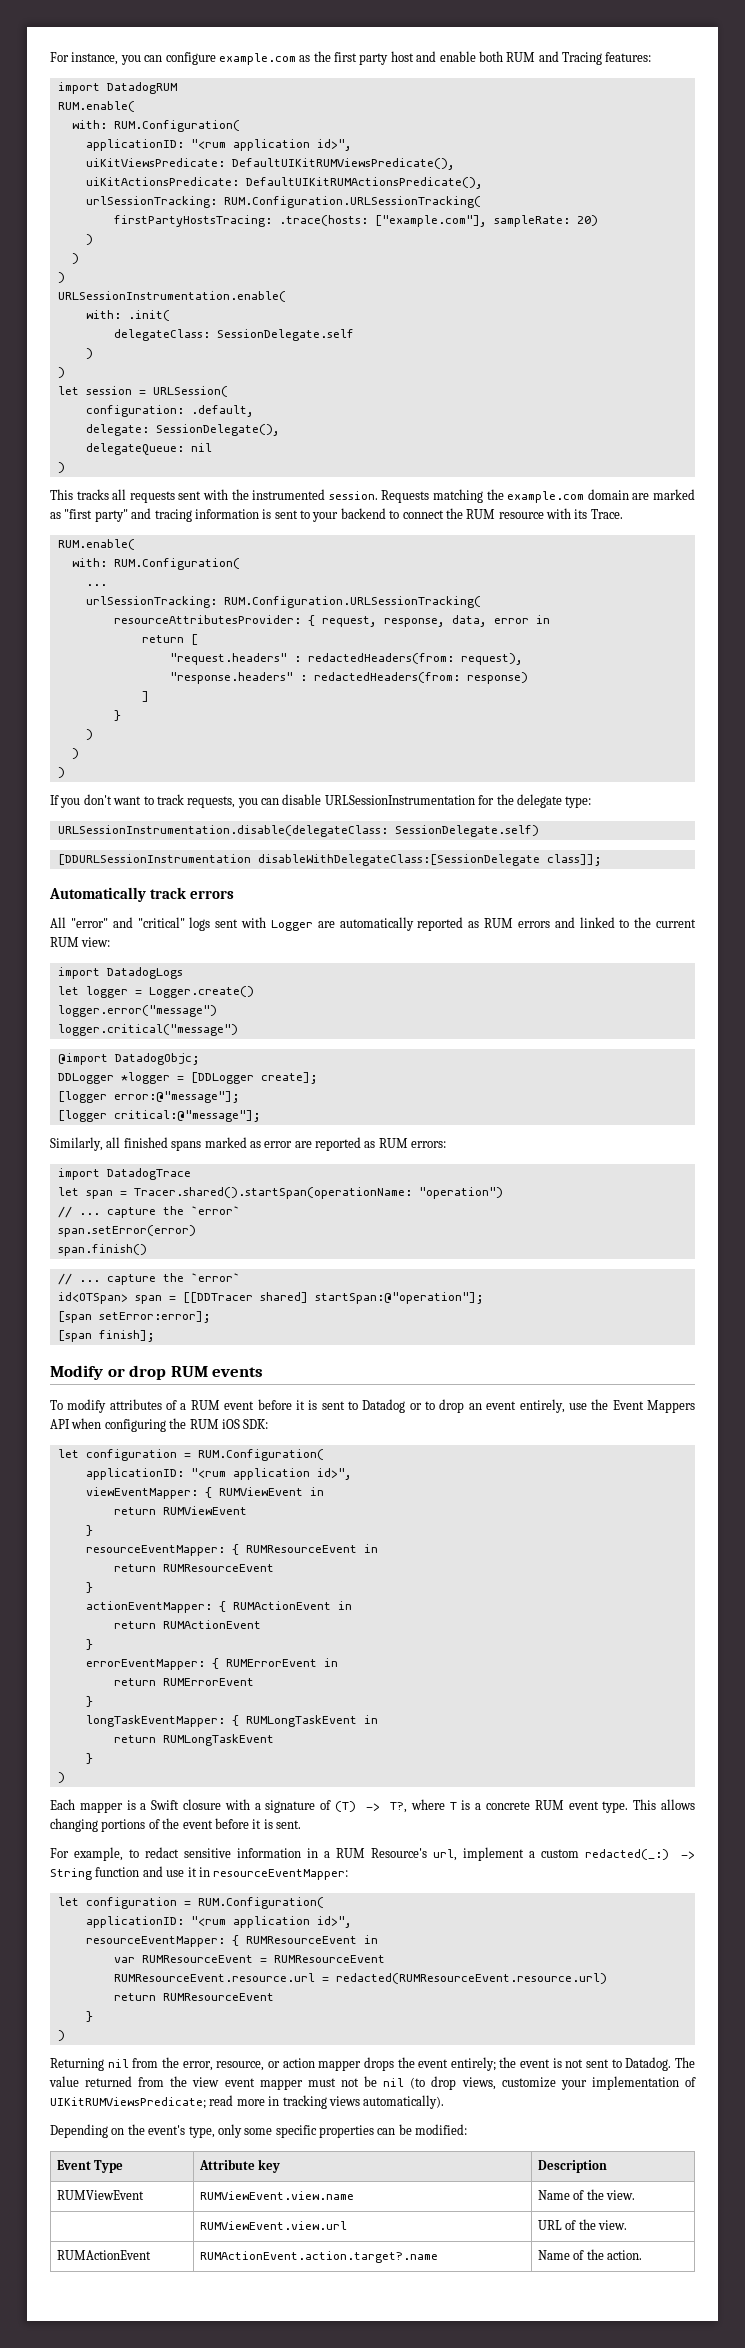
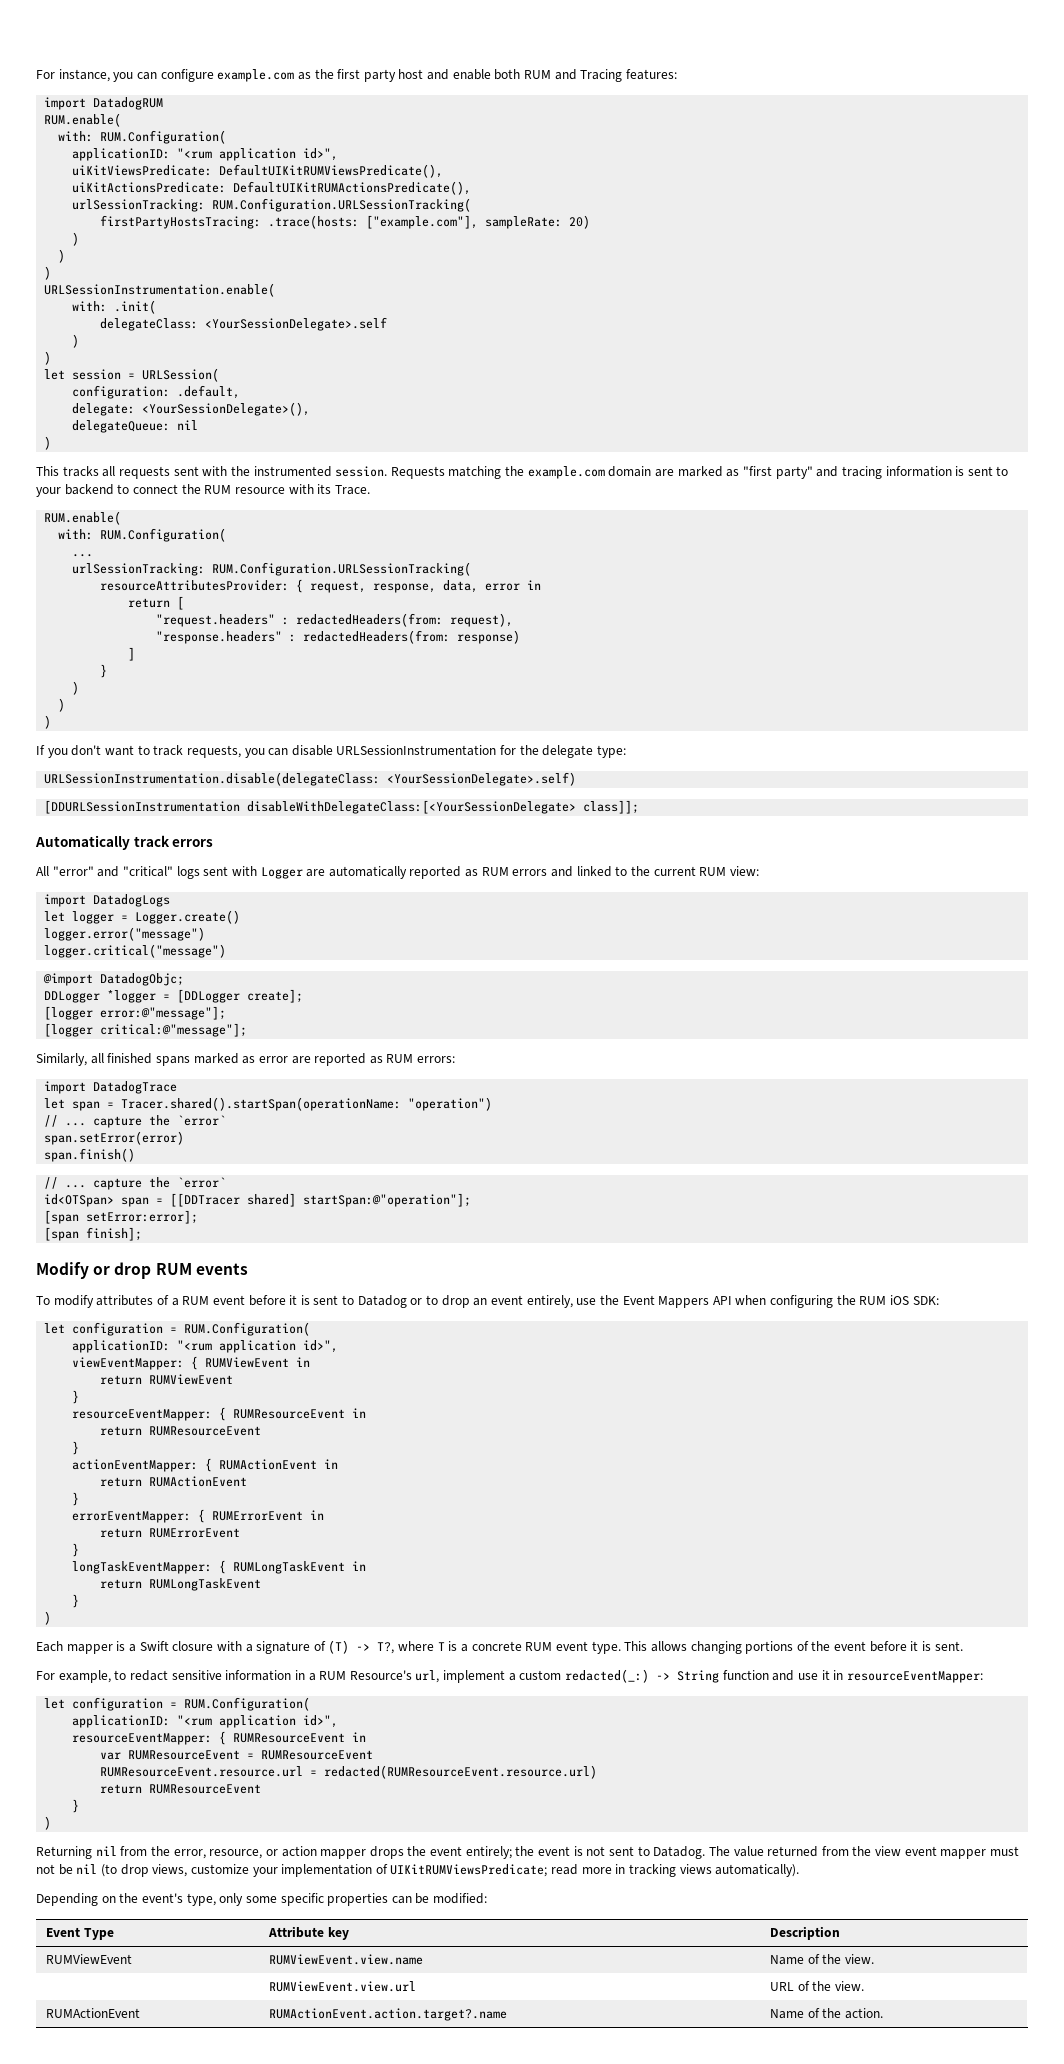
- delegateClass: SessionDelegate.self
+ delegateClass: <YourSessionDelegate>.self
- delegate: SessionDelegate(),
+ delegate: <YourSessionDelegate>(),
- URLSessionInstrumentation.disable(delegateClass: SessionDelegate.self)
+ URLSessionInstrumentation.disable(delegateClass: <YourSessionDelegate>.self)
- [DDURLSessionInstrumentation disableWithDelegateClass:[SessionDelegate class]];
+ [DDURLSessionInstrumentation disableWithDelegateClass:[<YourSessionDelegate> class]];

